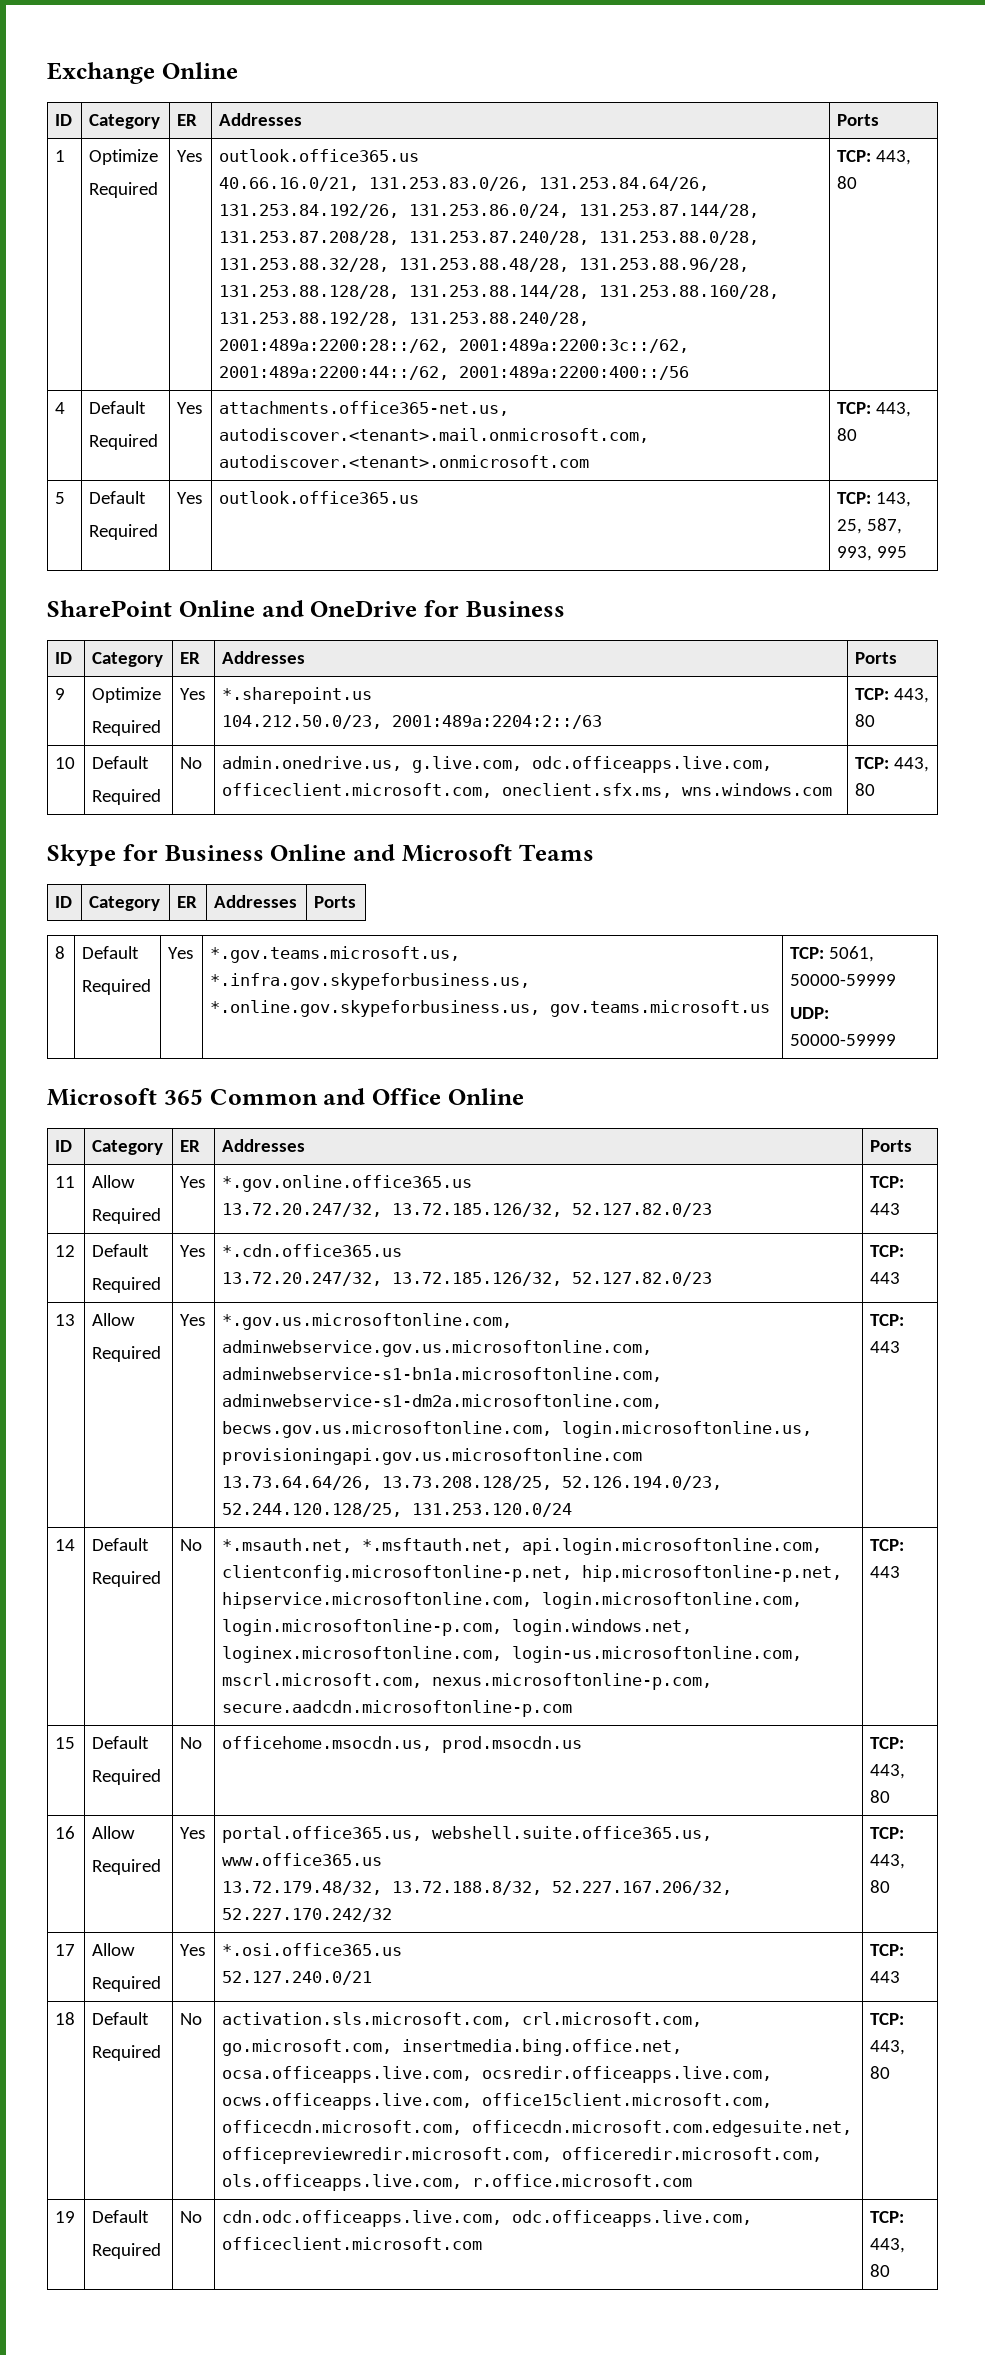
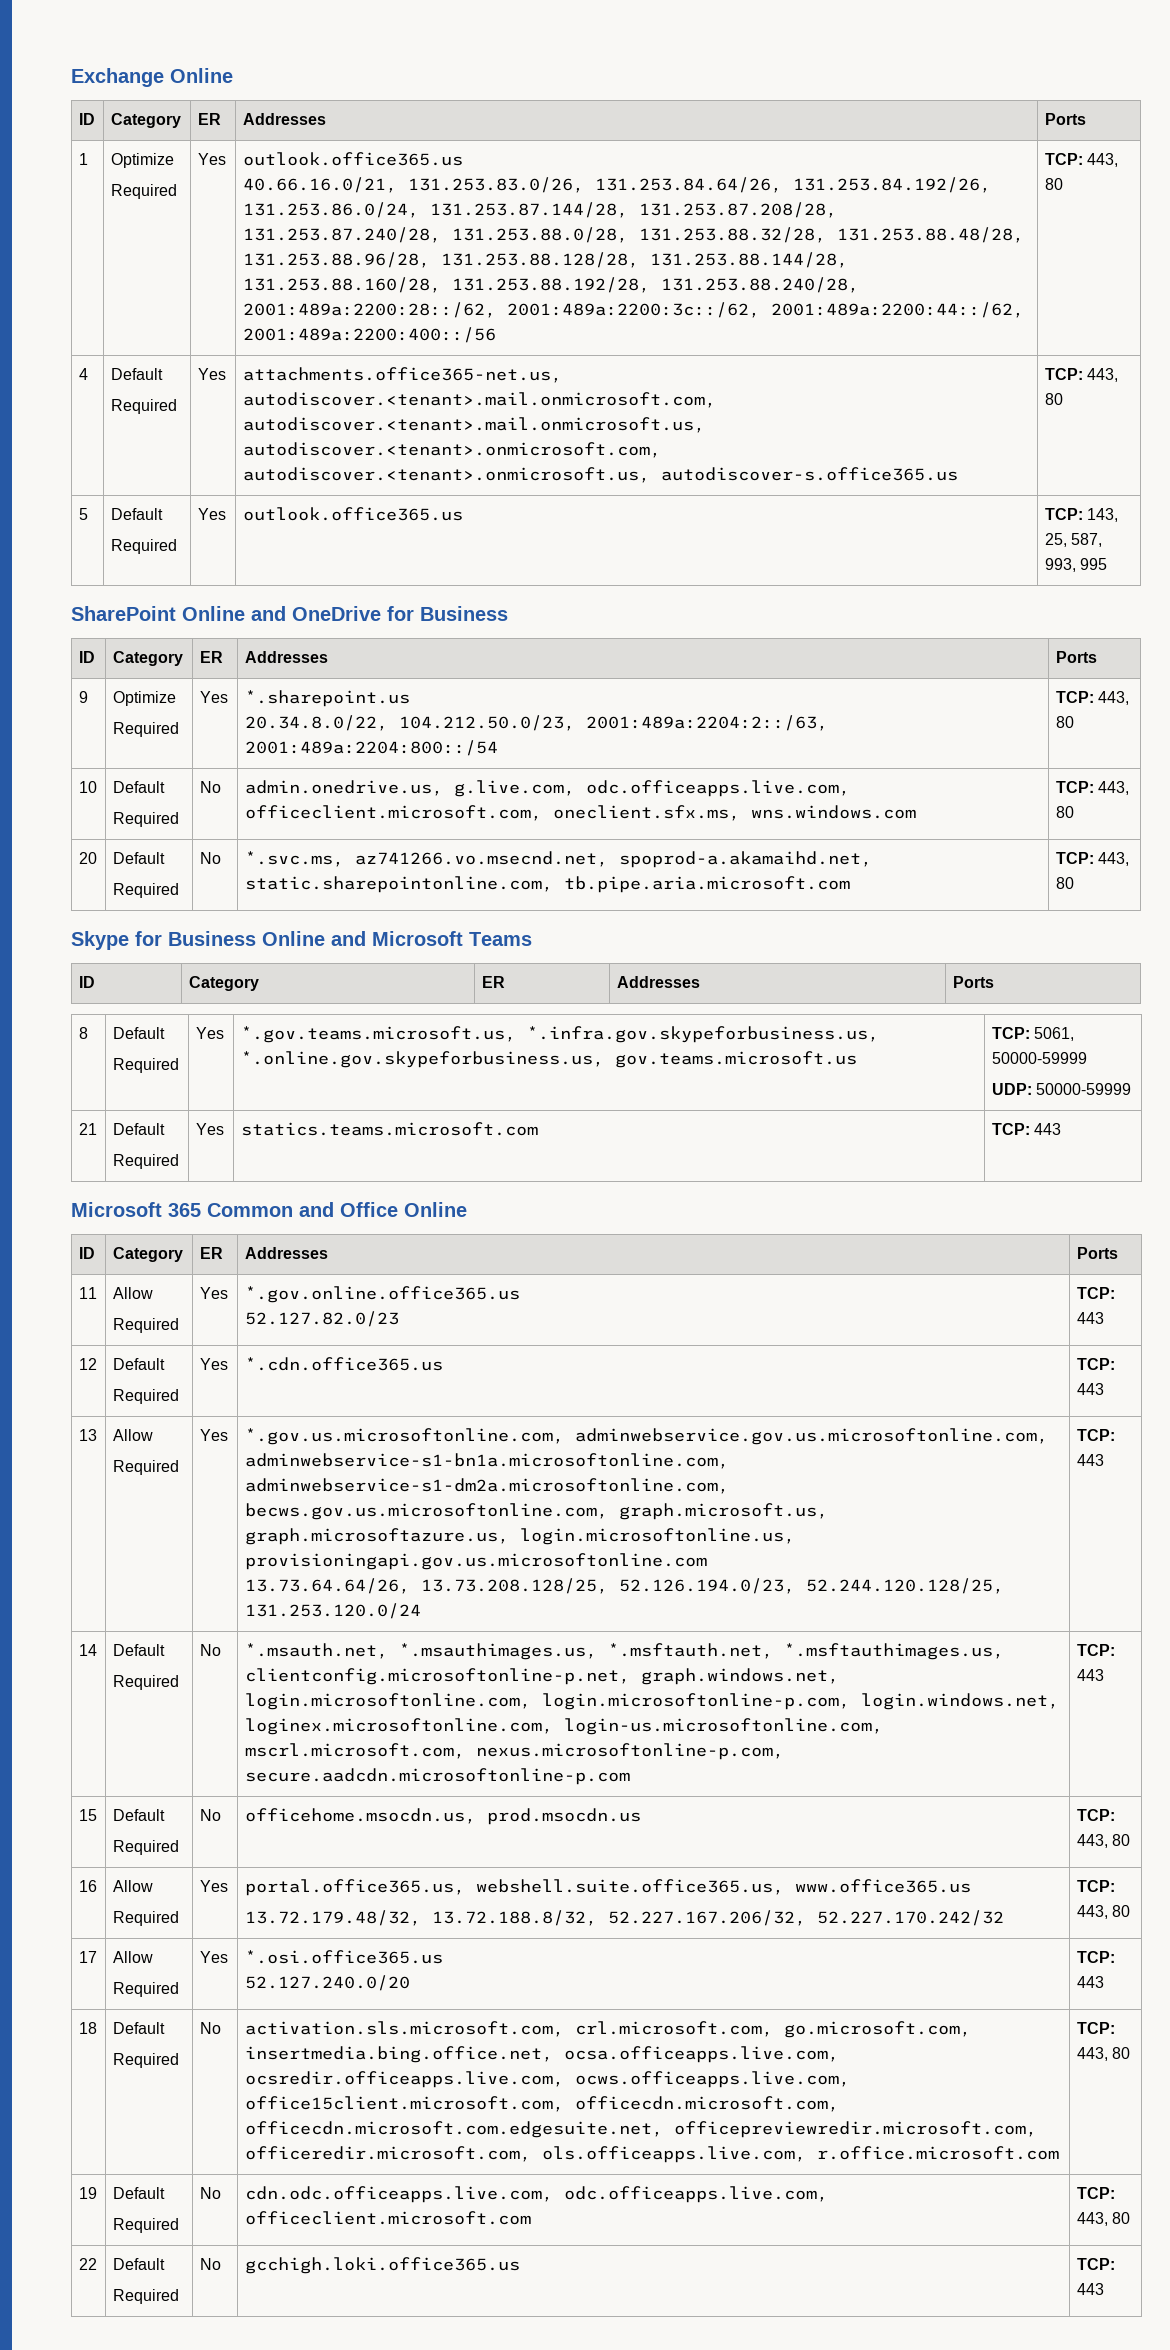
  4 | Default
- Required | Yes | attachments.office365-net.us, autodiscover.<tenant>.mail.onmicrosoft.com, autodiscover.<tenant>.onmicrosoft.com | TCP: 443, 80
+ Required | Yes | attachments.office365-net.us, autodiscover.<tenant>.mail.onmicrosoft.com, autodiscover.<tenant>.mail.onmicrosoft.us, autodiscover.<tenant>.onmicrosoft.com, autodiscover.<tenant>.onmicrosoft.us, autodiscover-s.office365.us | TCP: 443, 80
  9 | Optimize
  Required | Yes | *.sharepoint.us
- 104.212.50.0/23, 2001:489a:2204:2::/63 | TCP: 443, 80
+ 20.34.8.0/22, 104.212.50.0/23, 2001:489a:2204:2::/63, 2001:489a:2204:800::/54 | TCP: 443, 80
+ 20 | Default
+ Required | No | *.svc.ms, az741266.vo.msecnd.net, spoprod-a.akamaihd.net, static.sharepointonline.com, tb.pipe.aria.microsoft.com | TCP: 443, 80
+ 21 | Default
+ Required | Yes | statics.teams.microsoft.com | TCP: 443
  11 | Allow
  Required | Yes | *.gov.online.office365.us
- 13.72.20.247/32, 13.72.185.126/32, 52.127.82.0/23 | TCP: 443
+ 52.127.82.0/23 | TCP: 443
  12 | Default
- Required | Yes | *.cdn.office365.us
- 13.72.20.247/32, 13.72.185.126/32, 52.127.82.0/23 | TCP: 443
+ Required | Yes | *.cdn.office365.us | TCP: 443
  13 | Allow
- Required | Yes | *.gov.us.microsoftonline.com, adminwebservice.gov.us.microsoftonline.com, adminwebservice-s1-bn1a.microsoftonline.com, adminwebservice-s1-dm2a.microsoftonline.com, becws.gov.us.microsoftonline.com, login.microsoftonline.us, provisioningapi.gov.us.microsoftonline.com
+ Required | Yes | *.gov.us.microsoftonline.com, adminwebservice.gov.us.microsoftonline.com, adminwebservice-s1-bn1a.microsoftonline.com, adminwebservice-s1-dm2a.microsoftonline.com, becws.gov.us.microsoftonline.com, graph.microsoft.us, graph.microsoftazure.us, login.microsoftonline.us, provisioningapi.gov.us.microsoftonline.com
  14 | Default
- Required | No | *.msauth.net, *.msftauth.net, api.login.microsoftonline.com, clientconfig.microsoftonline-p.net, hip.microsoftonline-p.net, hipservice.microsoftonline.com, login.microsoftonline.com, login.microsoftonline-p.com, login.windows.net, loginex.microsoftonline.com, login-us.microsoftonline.com, mscrl.microsoft.com, nexus.microsoftonline-p.com, secure.aadcdn.microsoftonline-p.com | TCP: 443
+ Required | No | *.msauth.net, *.msauthimages.us, *.msftauth.net, *.msftauthimages.us, clientconfig.microsoftonline-p.net, graph.windows.net, login.microsoftonline.com, login.microsoftonline-p.com, login.windows.net, loginex.microsoftonline.com, login-us.microsoftonline.com, mscrl.microsoft.com, nexus.microsoftonline-p.com, secure.aadcdn.microsoftonline-p.com | TCP: 443
  17 | Allow
  Required | Yes | *.osi.office365.us
- 52.127.240.0/21 | TCP: 443
+ 52.127.240.0/20 | TCP: 443
+ 22 | Default
+ Required | No | gcchigh.loki.office365.us | TCP: 443

